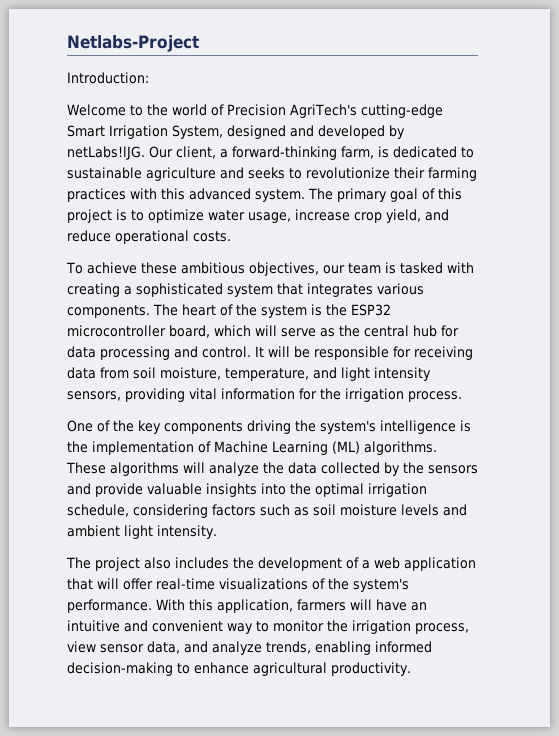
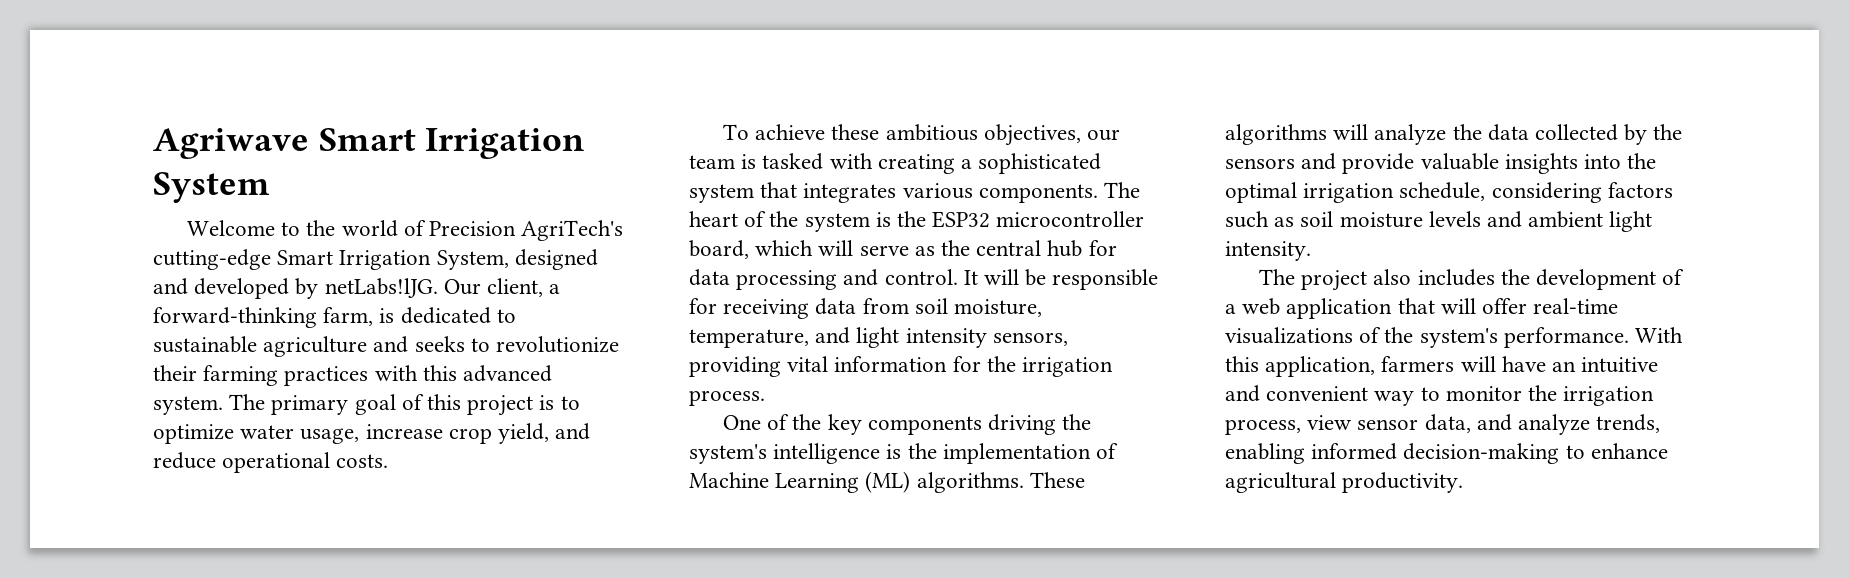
- Netlabs-Project
- Introduction:
+ Agriwave Smart Irrigation System

